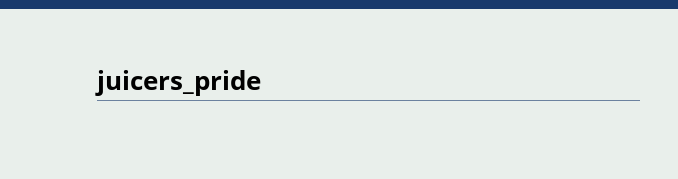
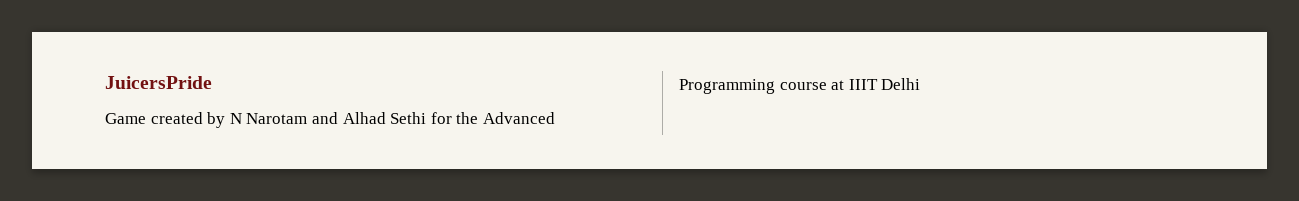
- juicers_pride
+ JuicersPride
+ Game created by N Narotam and Alhad Sethi for the Advanced Programming course at IIIT Delhi

